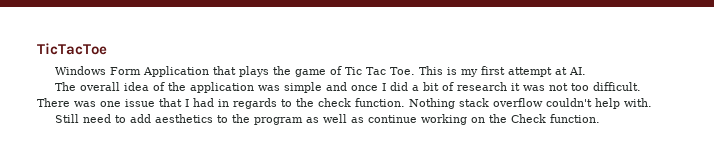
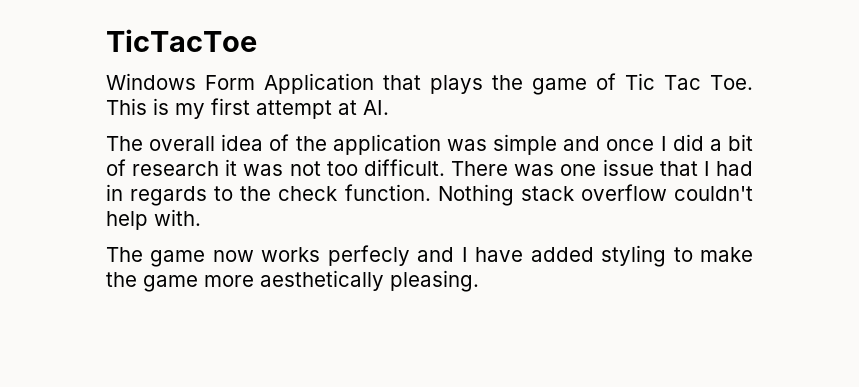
- Still need to add aesthetics to the program as well as continue working on the Check function.
+ The game now works perfecly and I have added styling to make the game more aesthetically pleasing.

